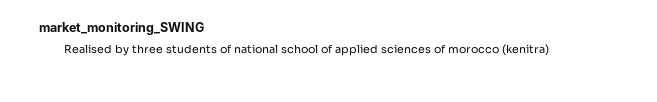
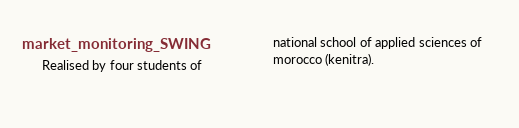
- Realised by three students of national school of applied sciences of morocco (kenitra)
+ Realised by four students of national school of applied sciences of morocco (kenitra).

